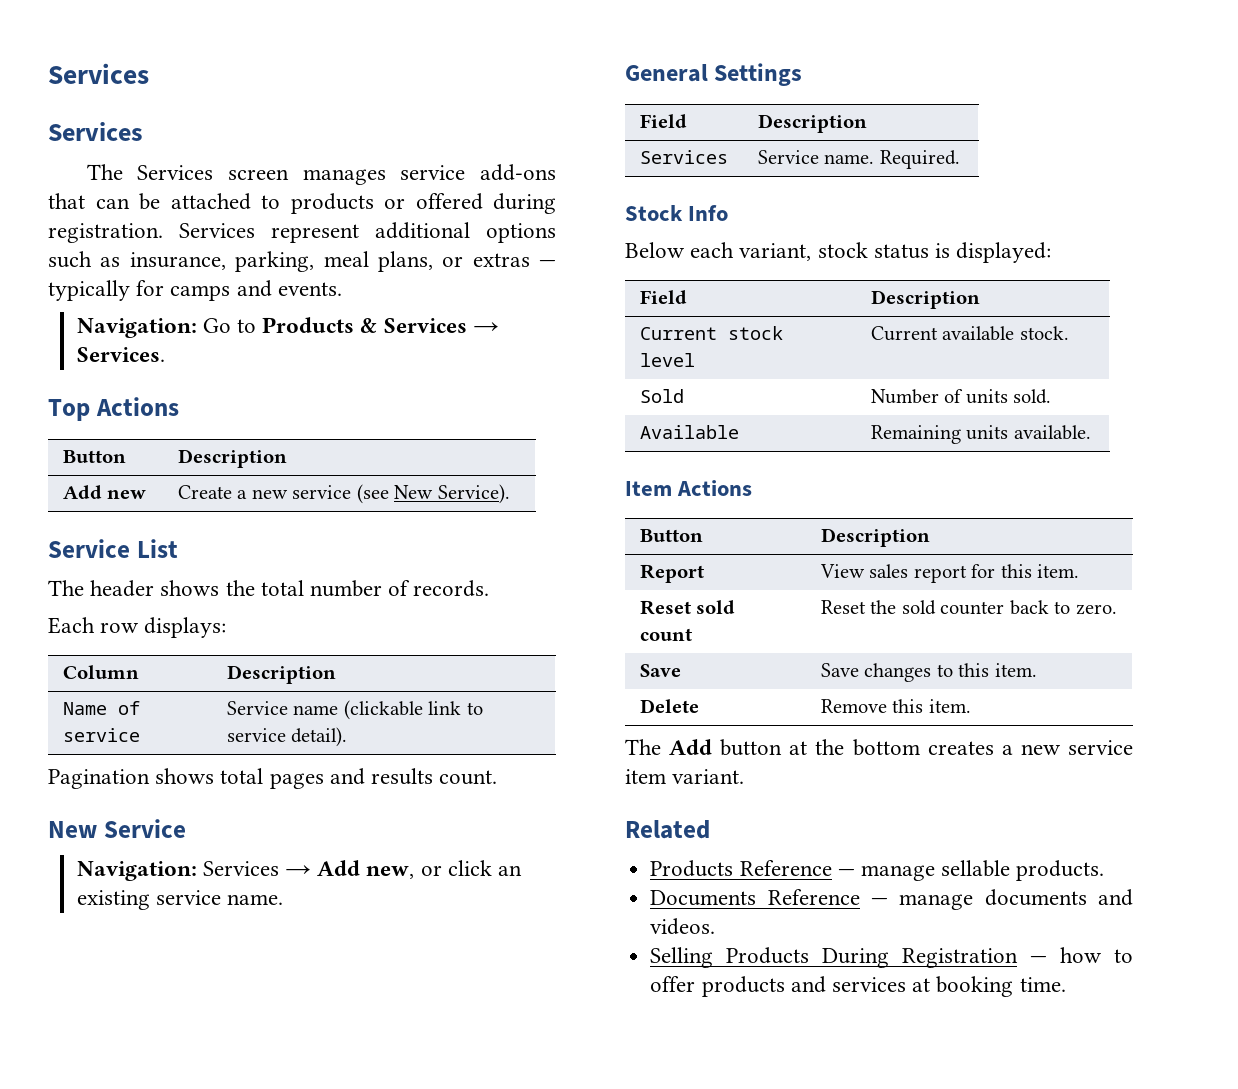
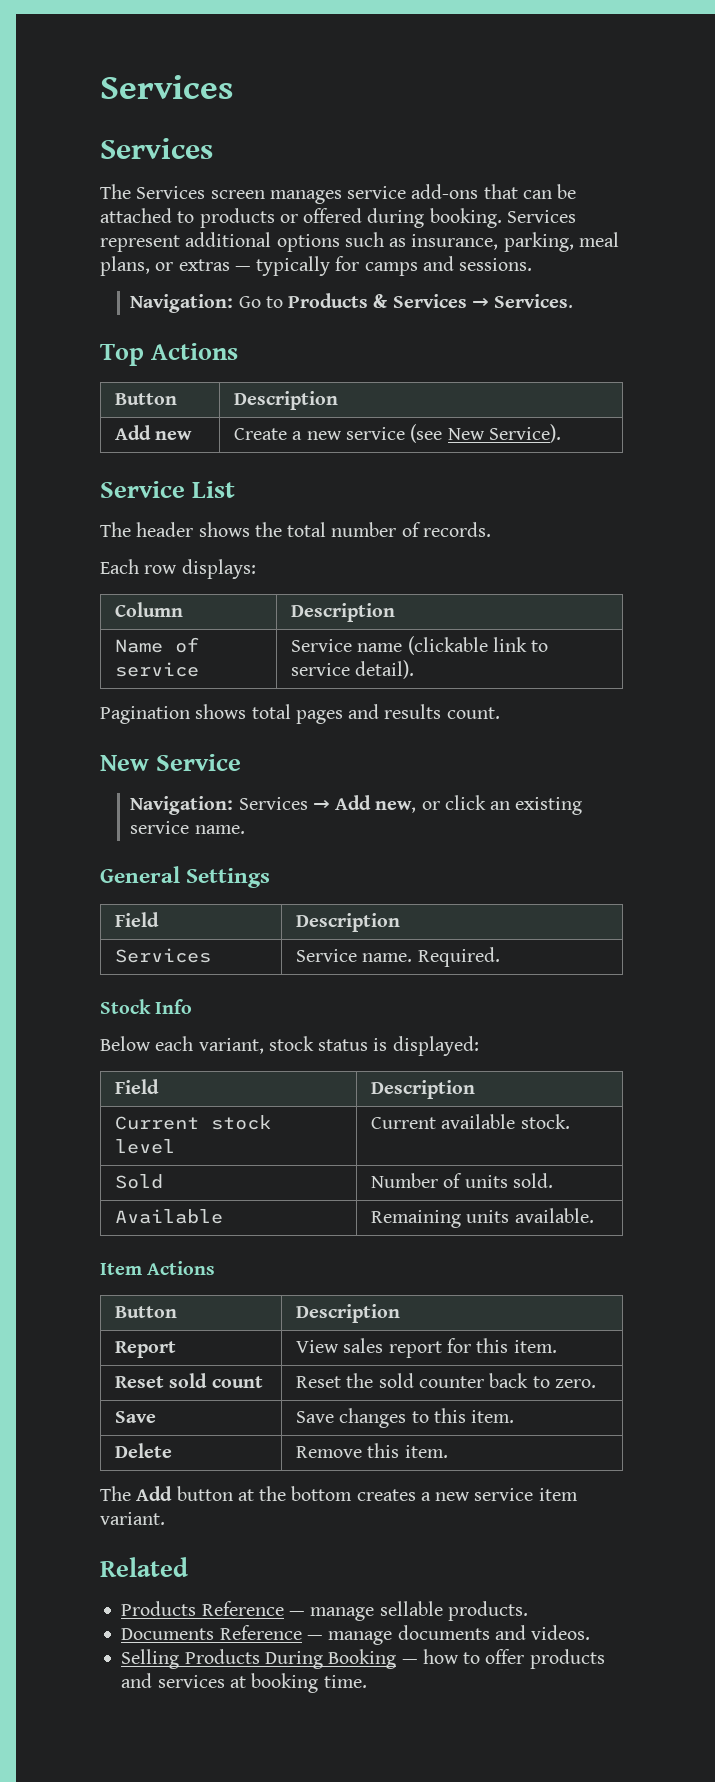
- The Services screen manages service add-ons that can be attached to products or offered during registration.
+ The Services screen manages service add-ons that can be attached to products or offered during booking.
- Services represent additional options such as insurance, parking, meal plans, or extras — typically for camps and events.
+ Services represent additional options such as insurance, parking, meal plans, or extras — typically for camps and sessions.
- Selling Products During Registration — how to offer products and services at booking time.
+ Selling Products During Booking — how to offer products and services at booking time.

